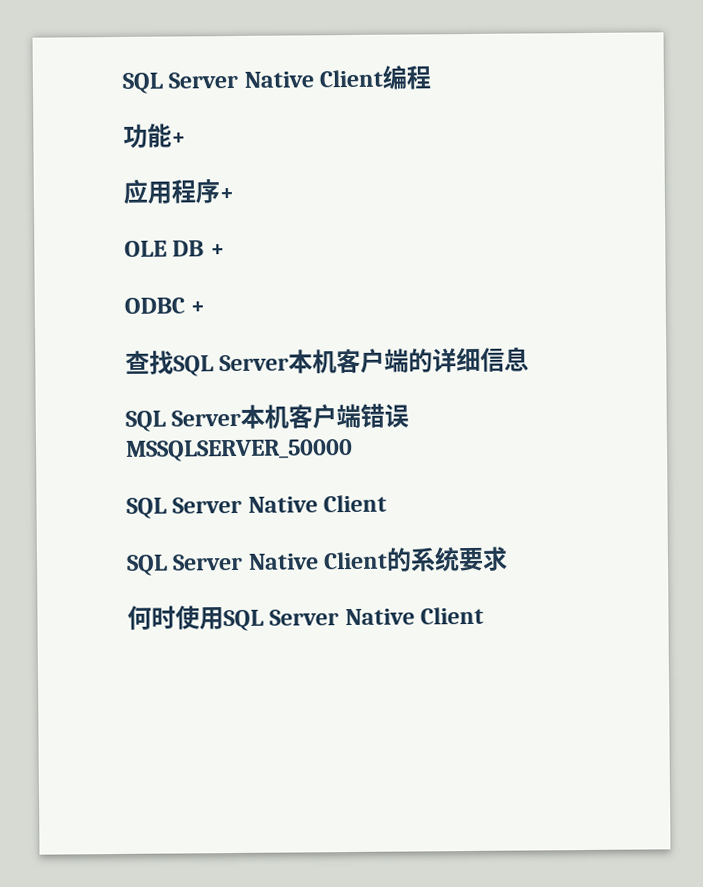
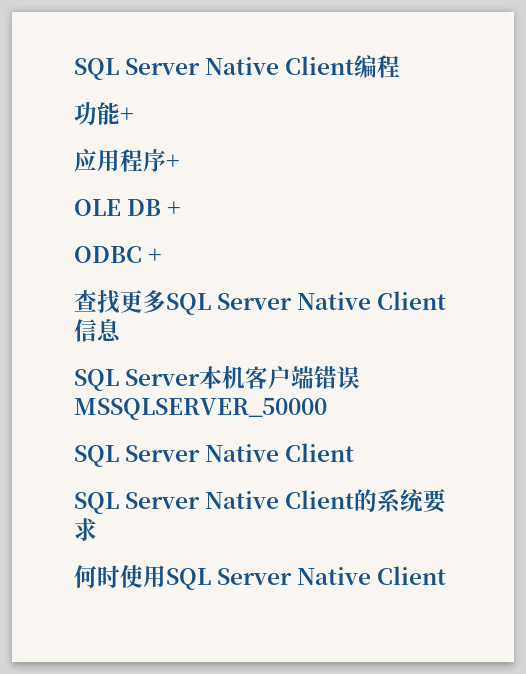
- 查找SQL Server本机客户端的详细信息
+ 查找更多SQL Server Native Client信息

